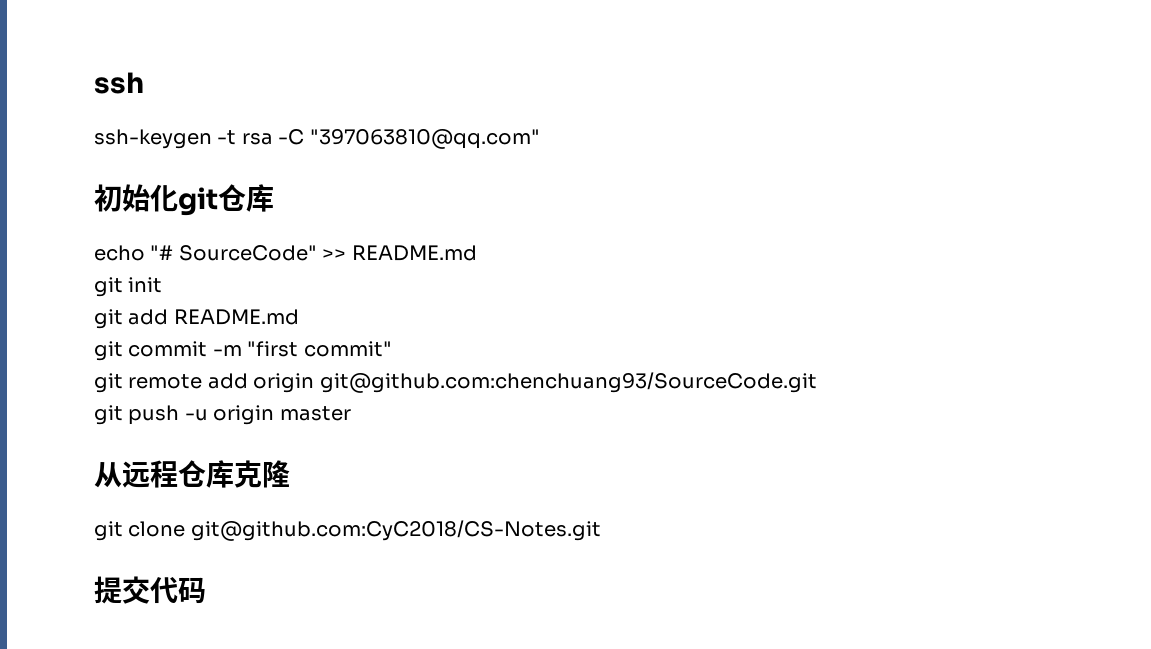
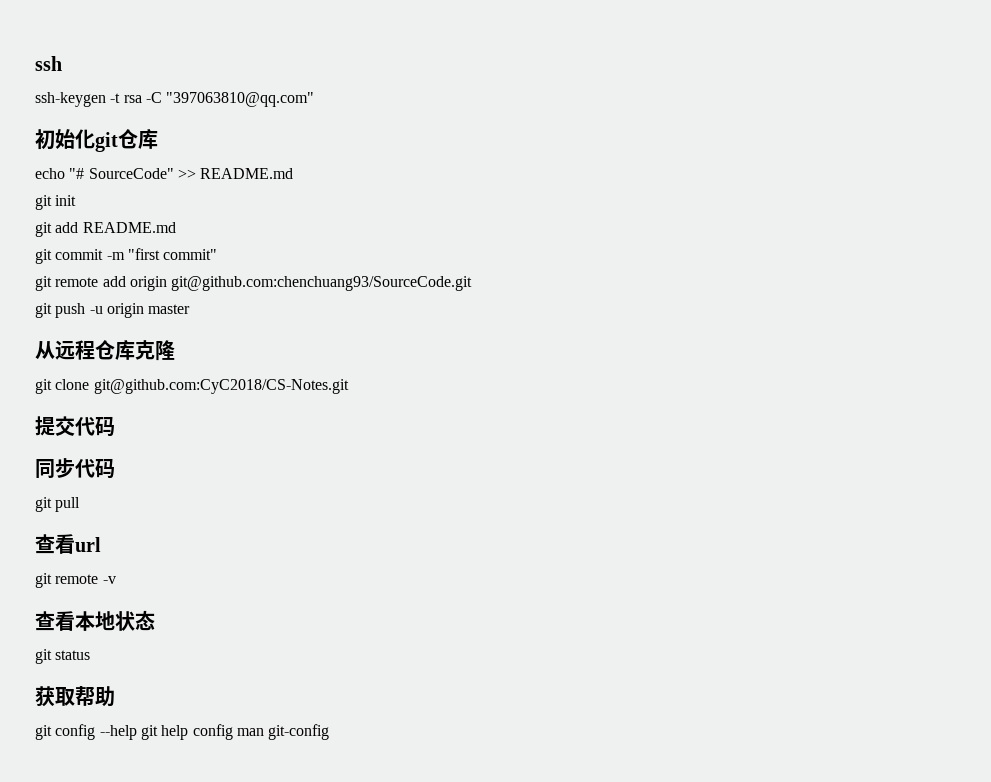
+ 同步代码
+ git pull
+ 查看url
+ git remote -v
+ 查看本地状态
+ git status
+ 获取帮助
+ git config --help git help config man git-config

